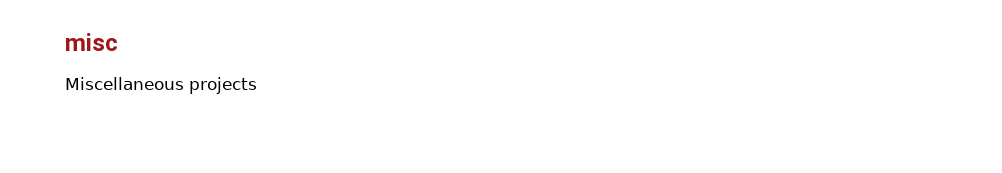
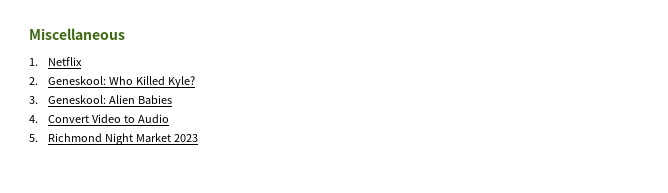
- misc
- Miscellaneous projects
+ Miscellaneous
+ 1. Netflix
+ 2. Geneskool: Who Killed Kyle?
+ 3. Geneskool: Alien Babies
+ 4. Convert Video to Audio
+ 5. Richmond Night Market 2023

